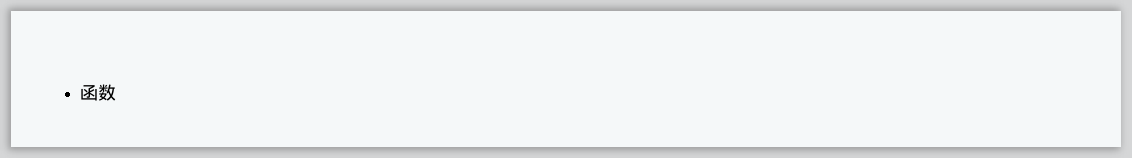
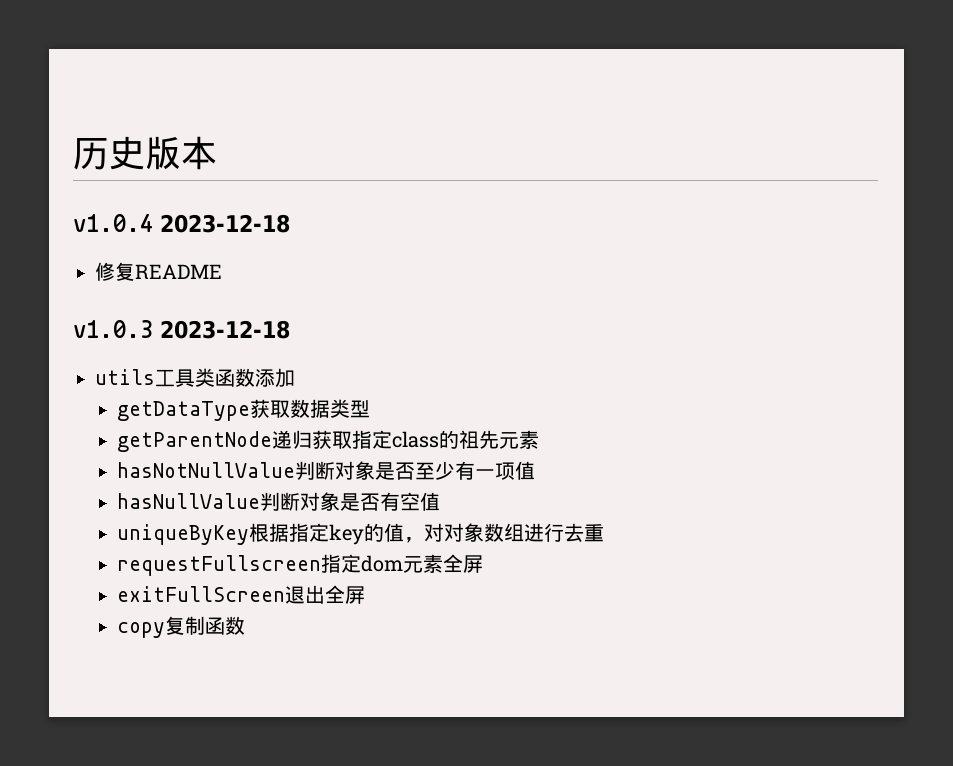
- 函数
+ 历史版本
+ v1.0.4 2023-12-18
+ 修复README
+ v1.0.3 2023-12-18
+ utils工具类函数添加
+ getDataType获取数据类型
+ getParentNode递归获取指定class的祖先元素
+ hasNotNullValue判断对象是否至少有一项值
+ hasNullValue判断对象是否有空值
+ uniqueByKey根据指定key的值，对对象数组进行去重
+ requestFullscreen指定dom元素全屏
+ exitFullScreen退出全屏
+ copy复制函数

